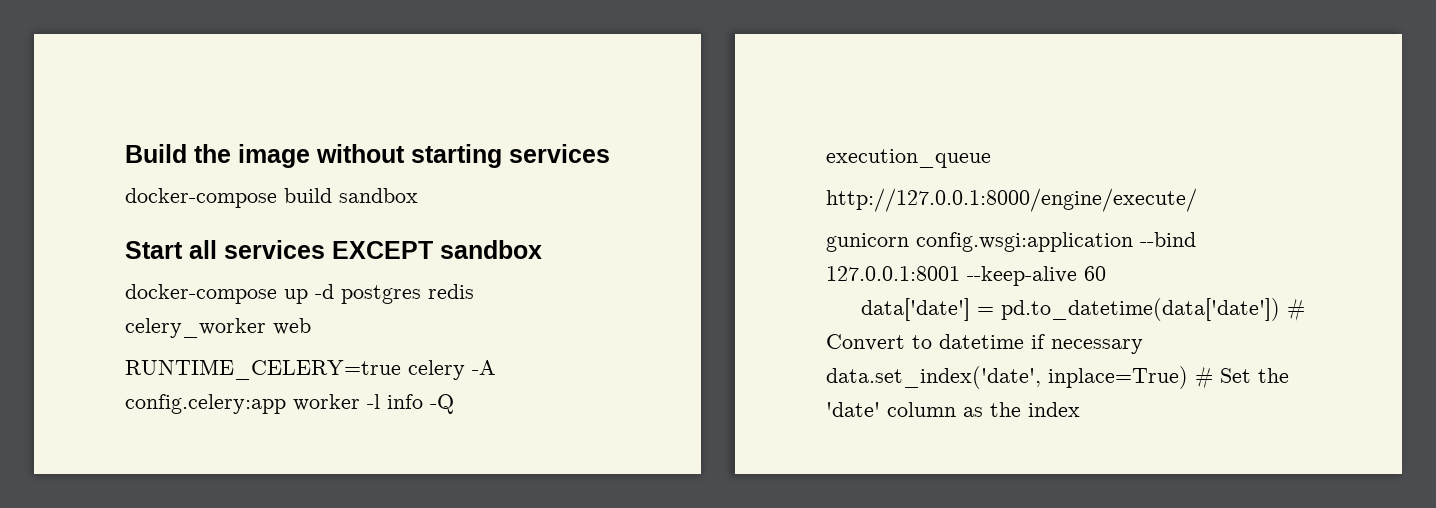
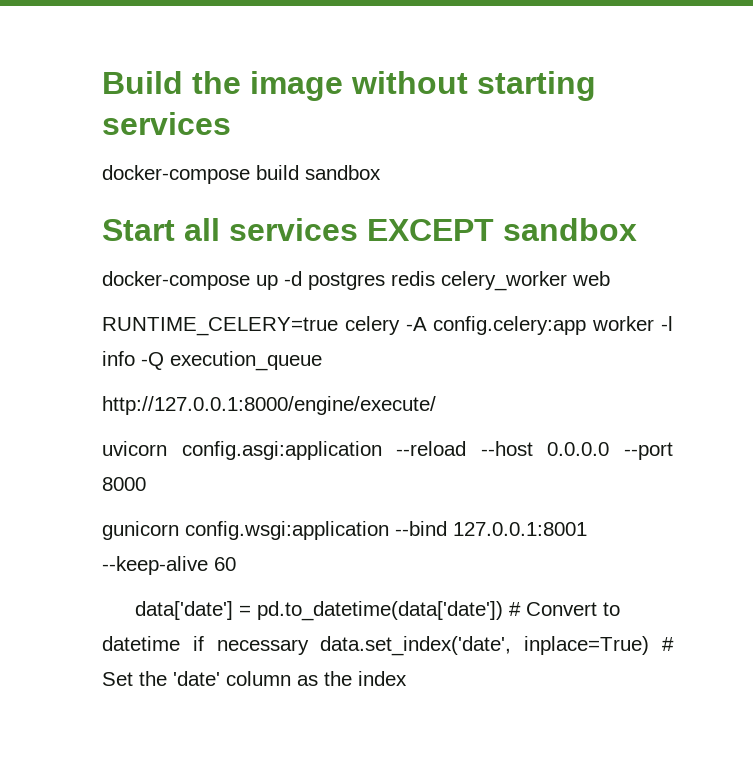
+ uvicorn config.asgi:application --reload --host 0.0.0.0 --port 8000

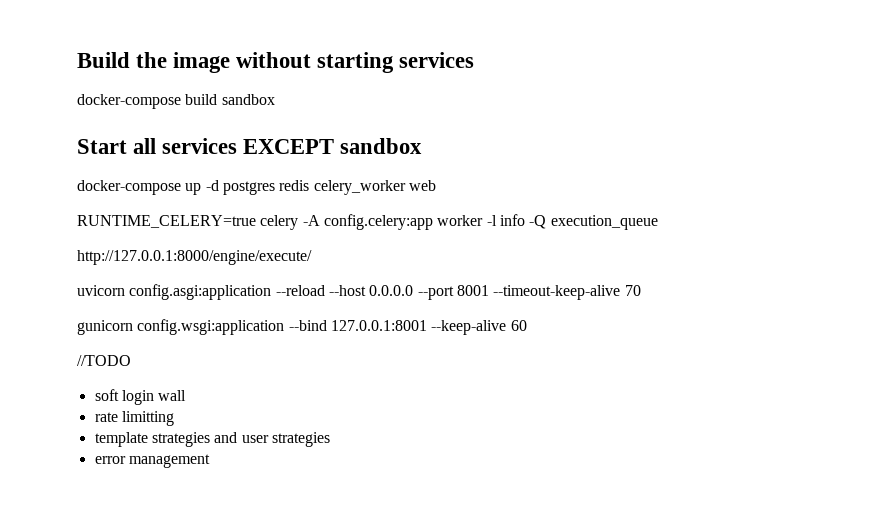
- uvicorn config.asgi:application --reload --host 0.0.0.0 --port 8000
+ uvicorn config.asgi:application --reload --host 0.0.0.0 --port 8001 --timeout-keep-alive 70
- data['date'] = pd.to_datetime(data['date']) # Convert to datetime if necessary data.set_index('date', inplace=True) # Set the 'date' column as the index
+ //TODO
+ soft login wall
+ rate limitting
+ template strategies and user strategies
+ error management

